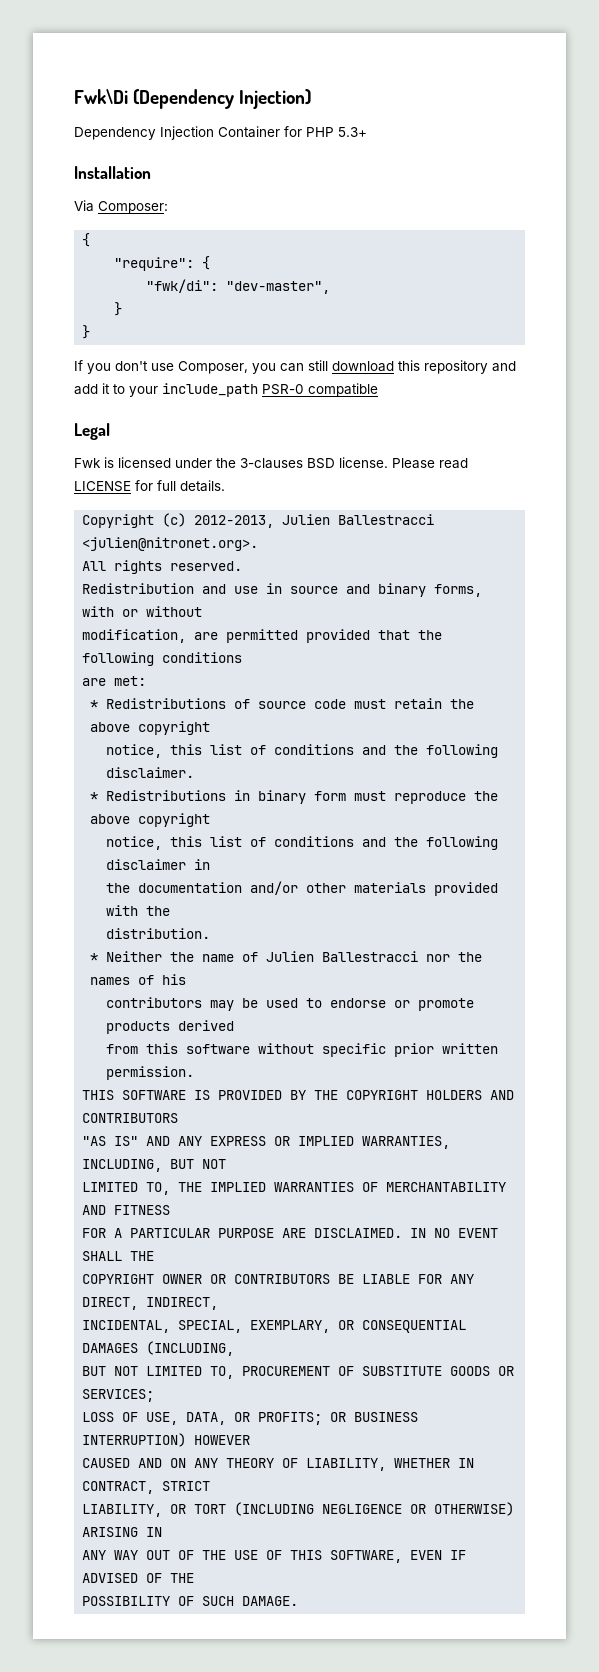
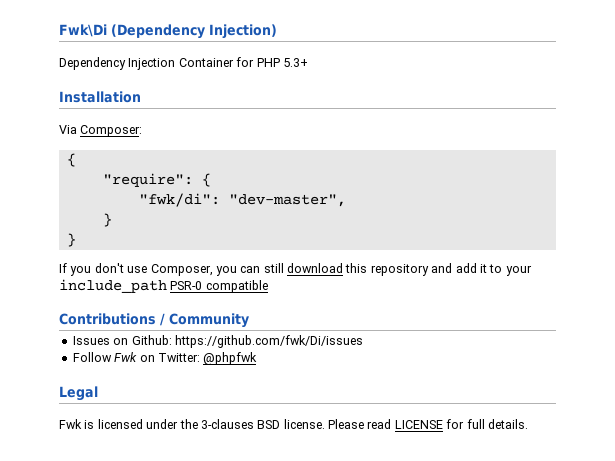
+ Contributions / Community
+ Issues on Github: https://github.com/fwk/Di/issues
+ Follow Fwk on Twitter: @phpfwk
- Copyright (c) 2012-2013, Julien Ballestracci <julien@nitronet.org>.
- All rights reserved.
- Redistribution and use in source and binary forms, with or without
- modification, are permitted provided that the following conditions
- are met:
- * Redistributions of source code must retain the above copyright
- notice, this list of conditions and the following disclaimer.
- * Redistributions in binary form must reproduce the above copyright
- notice, this list of conditions and the following disclaimer in
- the documentation and/or other materials provided with the
- distribution.
- * Neither the name of Julien Ballestracci nor the names of his
- contributors may be used to endorse or promote products derived
- from this software without specific prior written permission.
- THIS SOFTWARE IS PROVIDED BY THE COPYRIGHT HOLDERS AND CONTRIBUTORS
- "AS IS" AND ANY EXPRESS OR IMPLIED WARRANTIES, INCLUDING, BUT NOT
- LIMITED TO, THE IMPLIED WARRANTIES OF MERCHANTABILITY AND FITNESS
- FOR A PARTICULAR PURPOSE ARE DISCLAIMED. IN NO EVENT SHALL THE
- COPYRIGHT OWNER OR CONTRIBUTORS BE LIABLE FOR ANY DIRECT, INDIRECT,
- INCIDENTAL, SPECIAL, EXEMPLARY, OR CONSEQUENTIAL DAMAGES (INCLUDING,
- BUT NOT LIMITED TO, PROCUREMENT OF SUBSTITUTE GOODS OR SERVICES;
- LOSS OF USE, DATA, OR PROFITS; OR BUSINESS INTERRUPTION) HOWEVER
- CAUSED AND ON ANY THEORY OF LIABILITY, WHETHER IN CONTRACT, STRICT
- LIABILITY, OR TORT (INCLUDING NEGLIGENCE OR OTHERWISE) ARISING IN
- ANY WAY OUT OF THE USE OF THIS SOFTWARE, EVEN IF ADVISED OF THE
- POSSIBILITY OF SUCH DAMAGE.

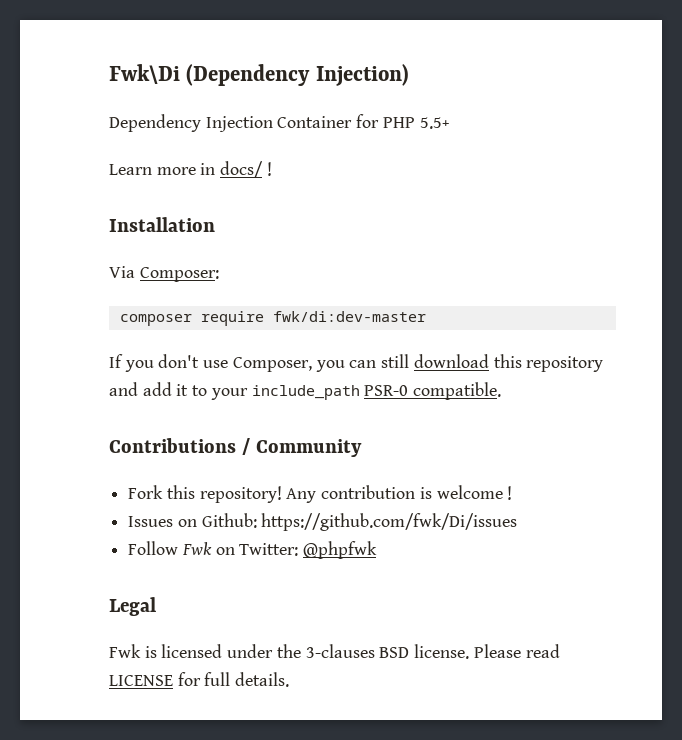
- Dependency Injection Container for PHP 5.3+
+ Dependency Injection Container for PHP 5.5+
+ Learn more in docs/ !
  Installation
  Via Composer:
- {
- "require": {
- "fwk/di": "dev-master",
- }
- }
+ composer require fwk/di:dev-master
- If you don't use Composer, you can still download this repository and add it to your include_path PSR-0 compatible
+ If you don't use Composer, you can still download this repository and add it to your include_path PSR-0 compatible.
+ Fork this repository! Any contribution is welcome !

